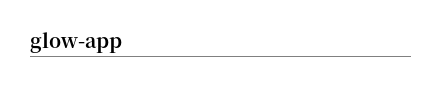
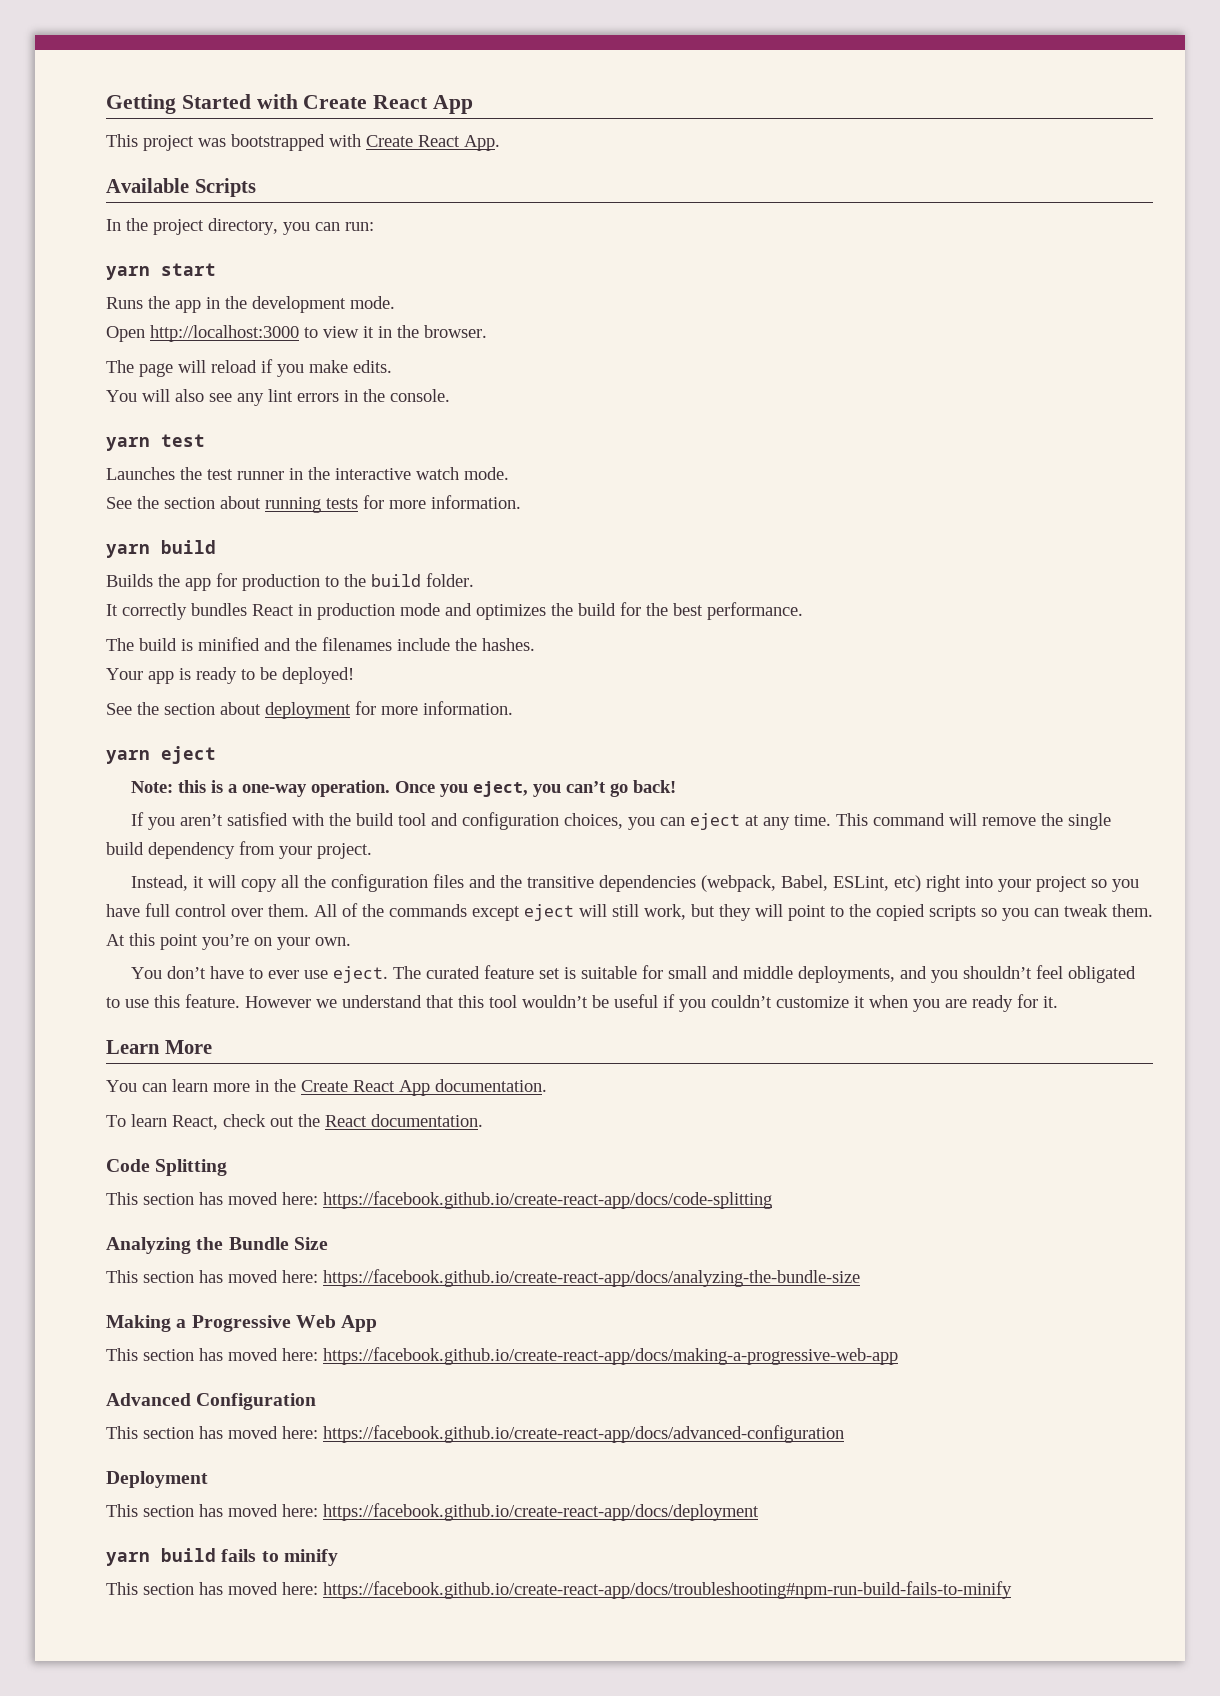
- glow-app
+ Getting Started with Create React App
+ This project was bootstrapped with Create React App.
+ Available Scripts
+ In the project directory, you can run:
+ yarn start
+ Runs the app in the development mode.
+ Open http://localhost:3000 to view it in the browser.
+ The page will reload if you make edits.
+ You will also see any lint errors in the console.
+ yarn test
+ Launches the test runner in the interactive watch mode.
+ See the section about running tests for more information.
+ yarn build
+ Builds the app for production to the build folder.
+ It correctly bundles React in production mode and optimizes the build for the best performance.
+ The build is minified and the filenames include the hashes.
+ Your app is ready to be deployed!
+ See the section about deployment for more information.
+ yarn eject
+ Note: this is a one-way operation. Once you eject, you can’t go back!
+ If you aren’t satisfied with the build tool and configuration choices, you can eject at any time. This command will remove the single build dependency from your project.
+ Instead, it will copy all the configuration files and the transitive dependencies (webpack, Babel, ESLint, etc) right into your project so you have full control over them. All of the commands except eject will still work, but they will point to the copied scripts so you can tweak them. At this point you’re on your own.
+ You don’t have to ever use eject. The curated feature set is suitable for small and middle deployments, and you shouldn’t feel obligated to use this feature. However we understand that this tool wouldn’t be useful if you couldn’t customize it when you are ready for it.
+ Learn More
+ You can learn more in the Create React App documentation.
+ To learn React, check out the React documentation.
+ Code Splitting
+ This section has moved here: https://facebook.github.io/create-react-app/docs/code-splitting
+ Analyzing the Bundle Size
+ This section has moved here: https://facebook.github.io/create-react-app/docs/analyzing-the-bundle-size
+ Making a Progressive Web App
+ This section has moved here: https://facebook.github.io/create-react-app/docs/making-a-progressive-web-app
+ Advanced Configuration
+ This section has moved here: https://facebook.github.io/create-react-app/docs/advanced-configuration
+ Deployment
+ This section has moved here: https://facebook.github.io/create-react-app/docs/deployment
+ yarn build fails to minify
+ This section has moved here: https://facebook.github.io/create-react-app/docs/troubleshooting#npm-run-build-fails-to-minify

